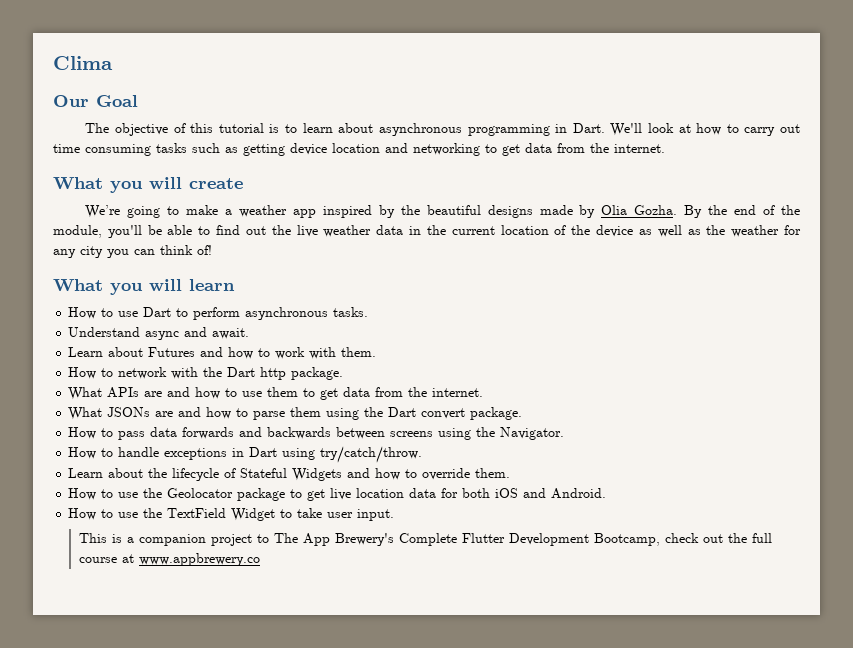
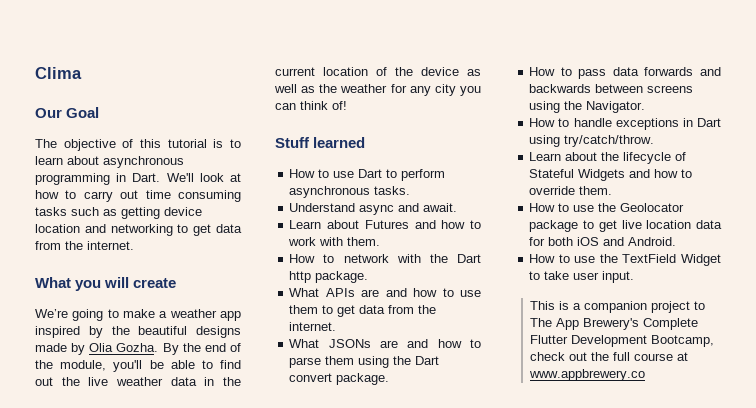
- What you will learn
+ Stuff learned

